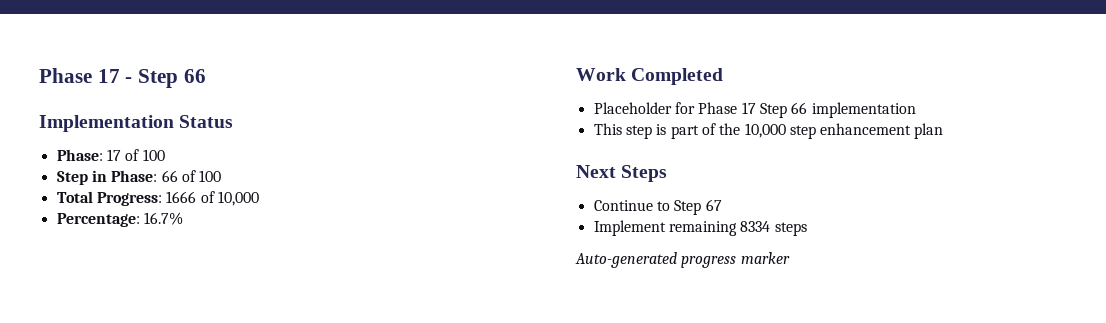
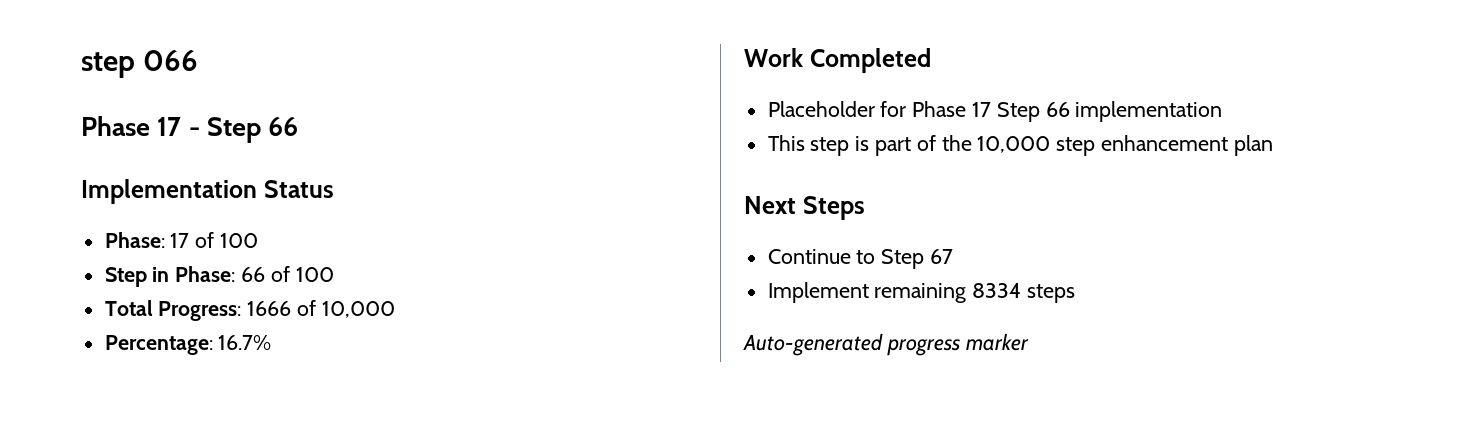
+ step 066

